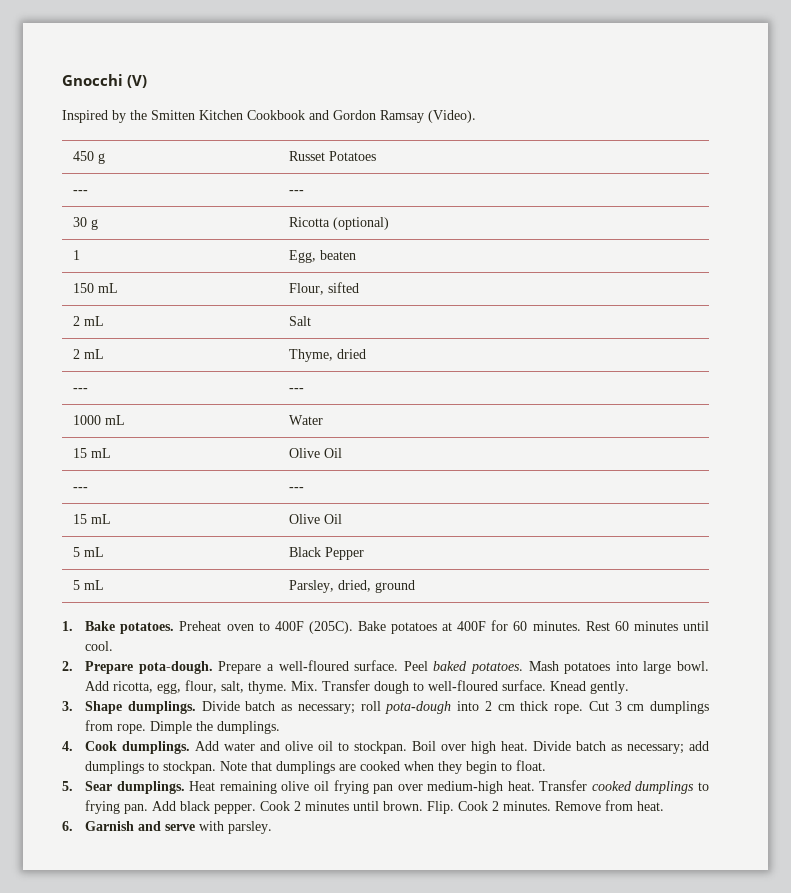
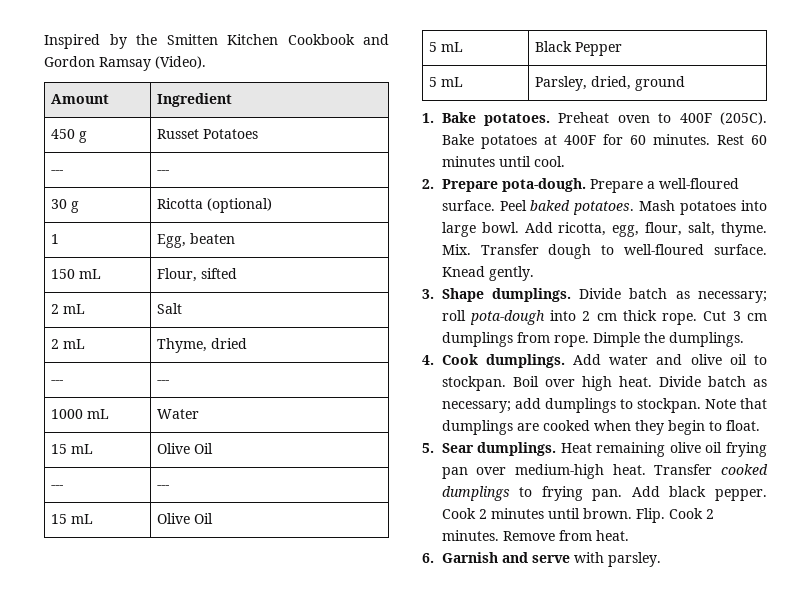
- Gnocchi (V)
+ Amount | Ingredient

